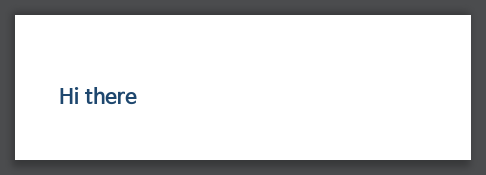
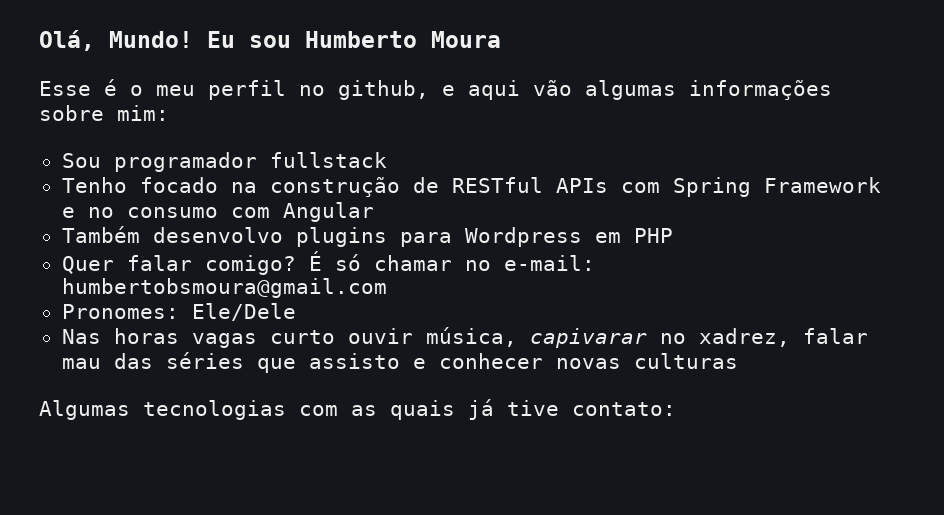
- Hi there
+ Olá, Mundo! Eu sou Humberto Moura
+ Esse é o meu perfil no github, e aqui vão algumas informações sobre mim:
+ Sou programador fullstack
+ Tenho focado na construção de RESTful APIs com Spring Framework e no consumo com Angular
+ Também desenvolvo plugins para Wordpress em PHP
+ Quer falar comigo? É só chamar no e-mail: humbertobsmoura@gmail.com
+ Pronomes: Ele/Dele
+ Nas horas vagas curto ouvir música, capivarar no xadrez, falar mau das séries que assisto e conhecer novas culturas
+ Algumas tecnologias com as quais já tive contato:

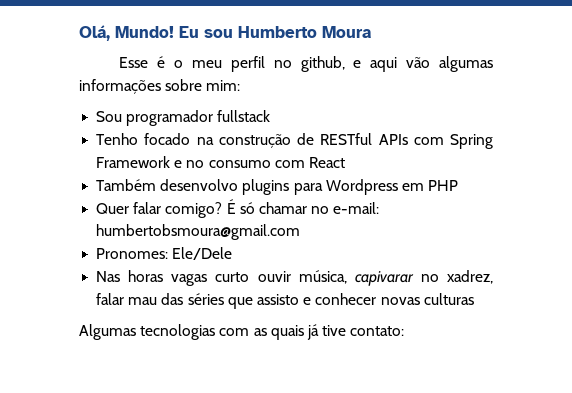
- Tenho focado na construção de RESTful APIs com Spring Framework e no consumo com Angular
+ Tenho focado na construção de RESTful APIs com Spring Framework e no consumo com React

